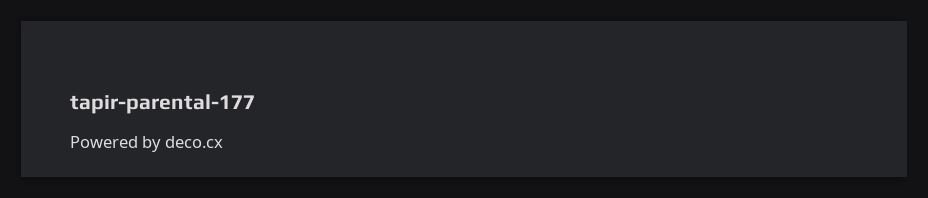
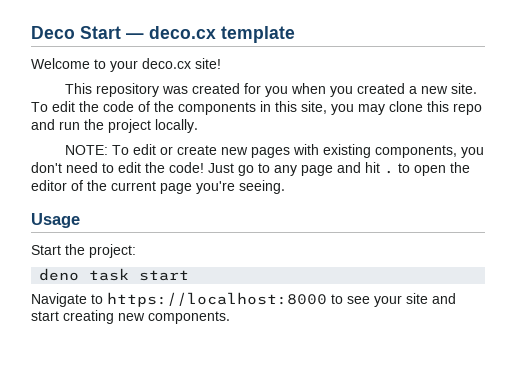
- tapir-parental-177
- Powered by deco.cx
+ Deco Start — deco.cx template
+ Welcome to your deco.cx site!
+ This repository was created for you when you created a new site. To edit the code of the components in this site, you may clone this repo and run the project locally.
+ NOTE: To edit or create new pages with existing components, you don't need to edit the code! Just go to any page and hit . to open the editor of the current page you're seeing.
+ Usage
+ Start the project:
+ deno task start
+ Navigate to https://localhost:8000 to see your site and start creating new components.

